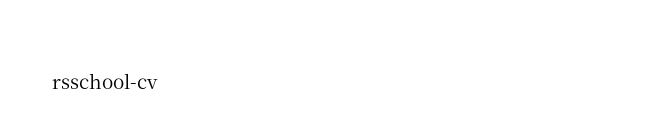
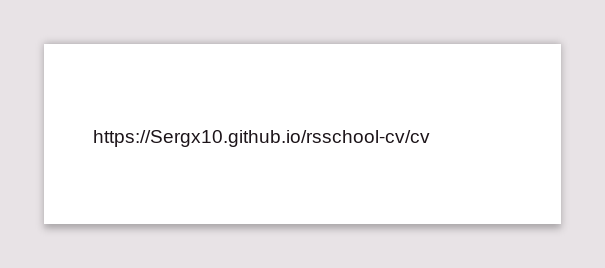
- rsschool-cv
+ https://Sergx10.github.io/rsschool-cv/cv

